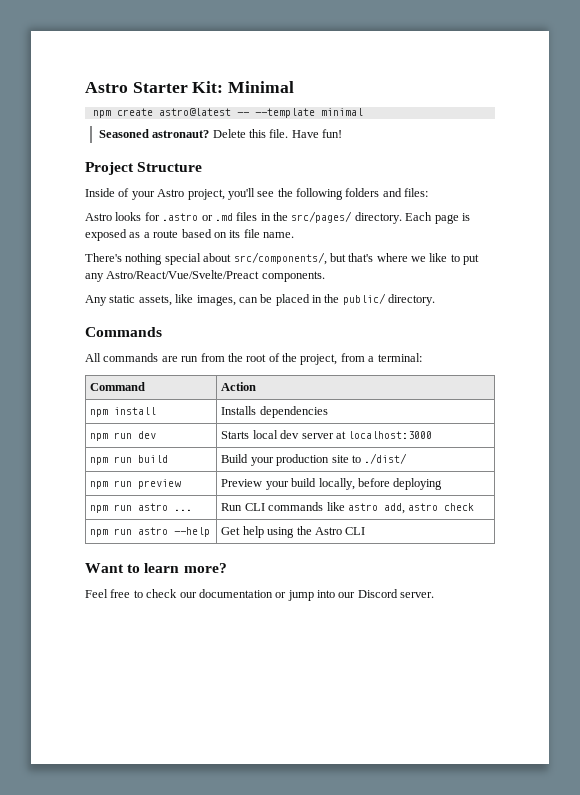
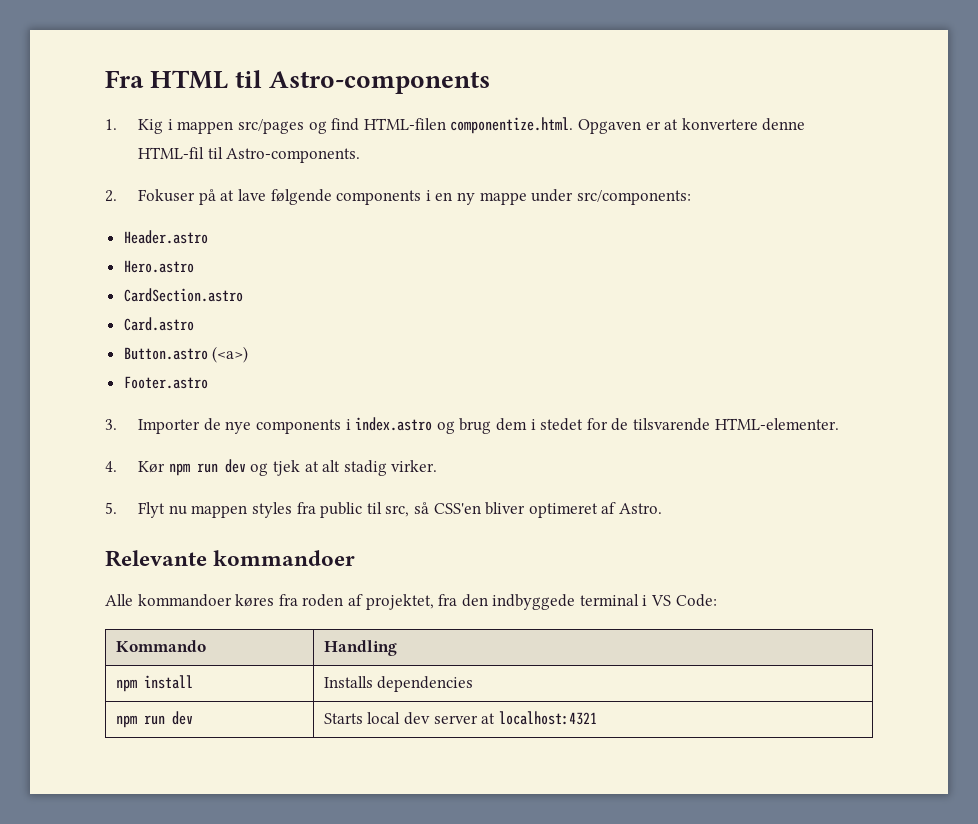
- Astro Starter Kit: Minimal
- npm create astro@latest -- --template minimal
- Seasoned astronaut? Delete this file. Have fun!
- Project Structure
- Inside of your Astro project, you'll see the following folders and files:
- Astro looks for .astro or .md files in the src/pages/ directory. Each page is exposed as a route based on its file name.
- There's nothing special about src/components/, but that's where we like to put any Astro/React/Vue/Svelte/Preact components.
- Any static assets, like images, can be placed in the public/ directory.
- Commands
- All commands are run from the root of the project, from a terminal:
- Command | Action
+ Fra HTML til Astro-components
+ 1. Kig i mappen src/pages og find HTML-filen componentize.html. Opgaven er at konvertere denne HTML-fil til Astro-components.
+ 2. Fokuser på at lave følgende components i en ny mappe under src/components:
+ Header.astro
+ Hero.astro
+ CardSection.astro
+ Card.astro
+ Button.astro (<a>)
+ Footer.astro
+ 3. Importer de nye components i index.astro og brug dem i stedet for de tilsvarende HTML-elementer.
+ 4. Kør npm run dev og tjek at alt stadig virker.
+ 5. Flyt nu mappen styles fra public til src, så CSS'en bliver optimeret af Astro.
+ Relevante kommandoer
+ Alle kommandoer køres fra roden af projektet, fra den indbyggede terminal i VS Code:
+ Kommando | Handling
- npm run dev | Starts local dev server at localhost:3000
- npm run build | Build your production site to ./dist/
- npm run preview | Preview your build locally, before deploying
- npm run astro ... | Run CLI commands like astro add, astro check
- npm run astro --help | Get help using the Astro CLI
- Want to learn more?
- Feel free to check our documentation or jump into our Discord server.
+ npm run dev | Starts local dev server at localhost:4321

